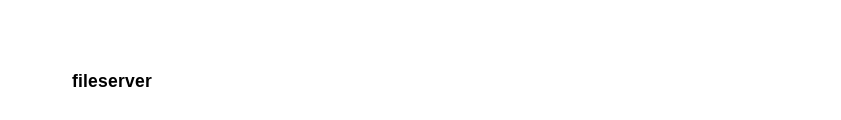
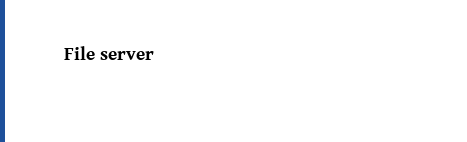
- fileserver
+ File server

